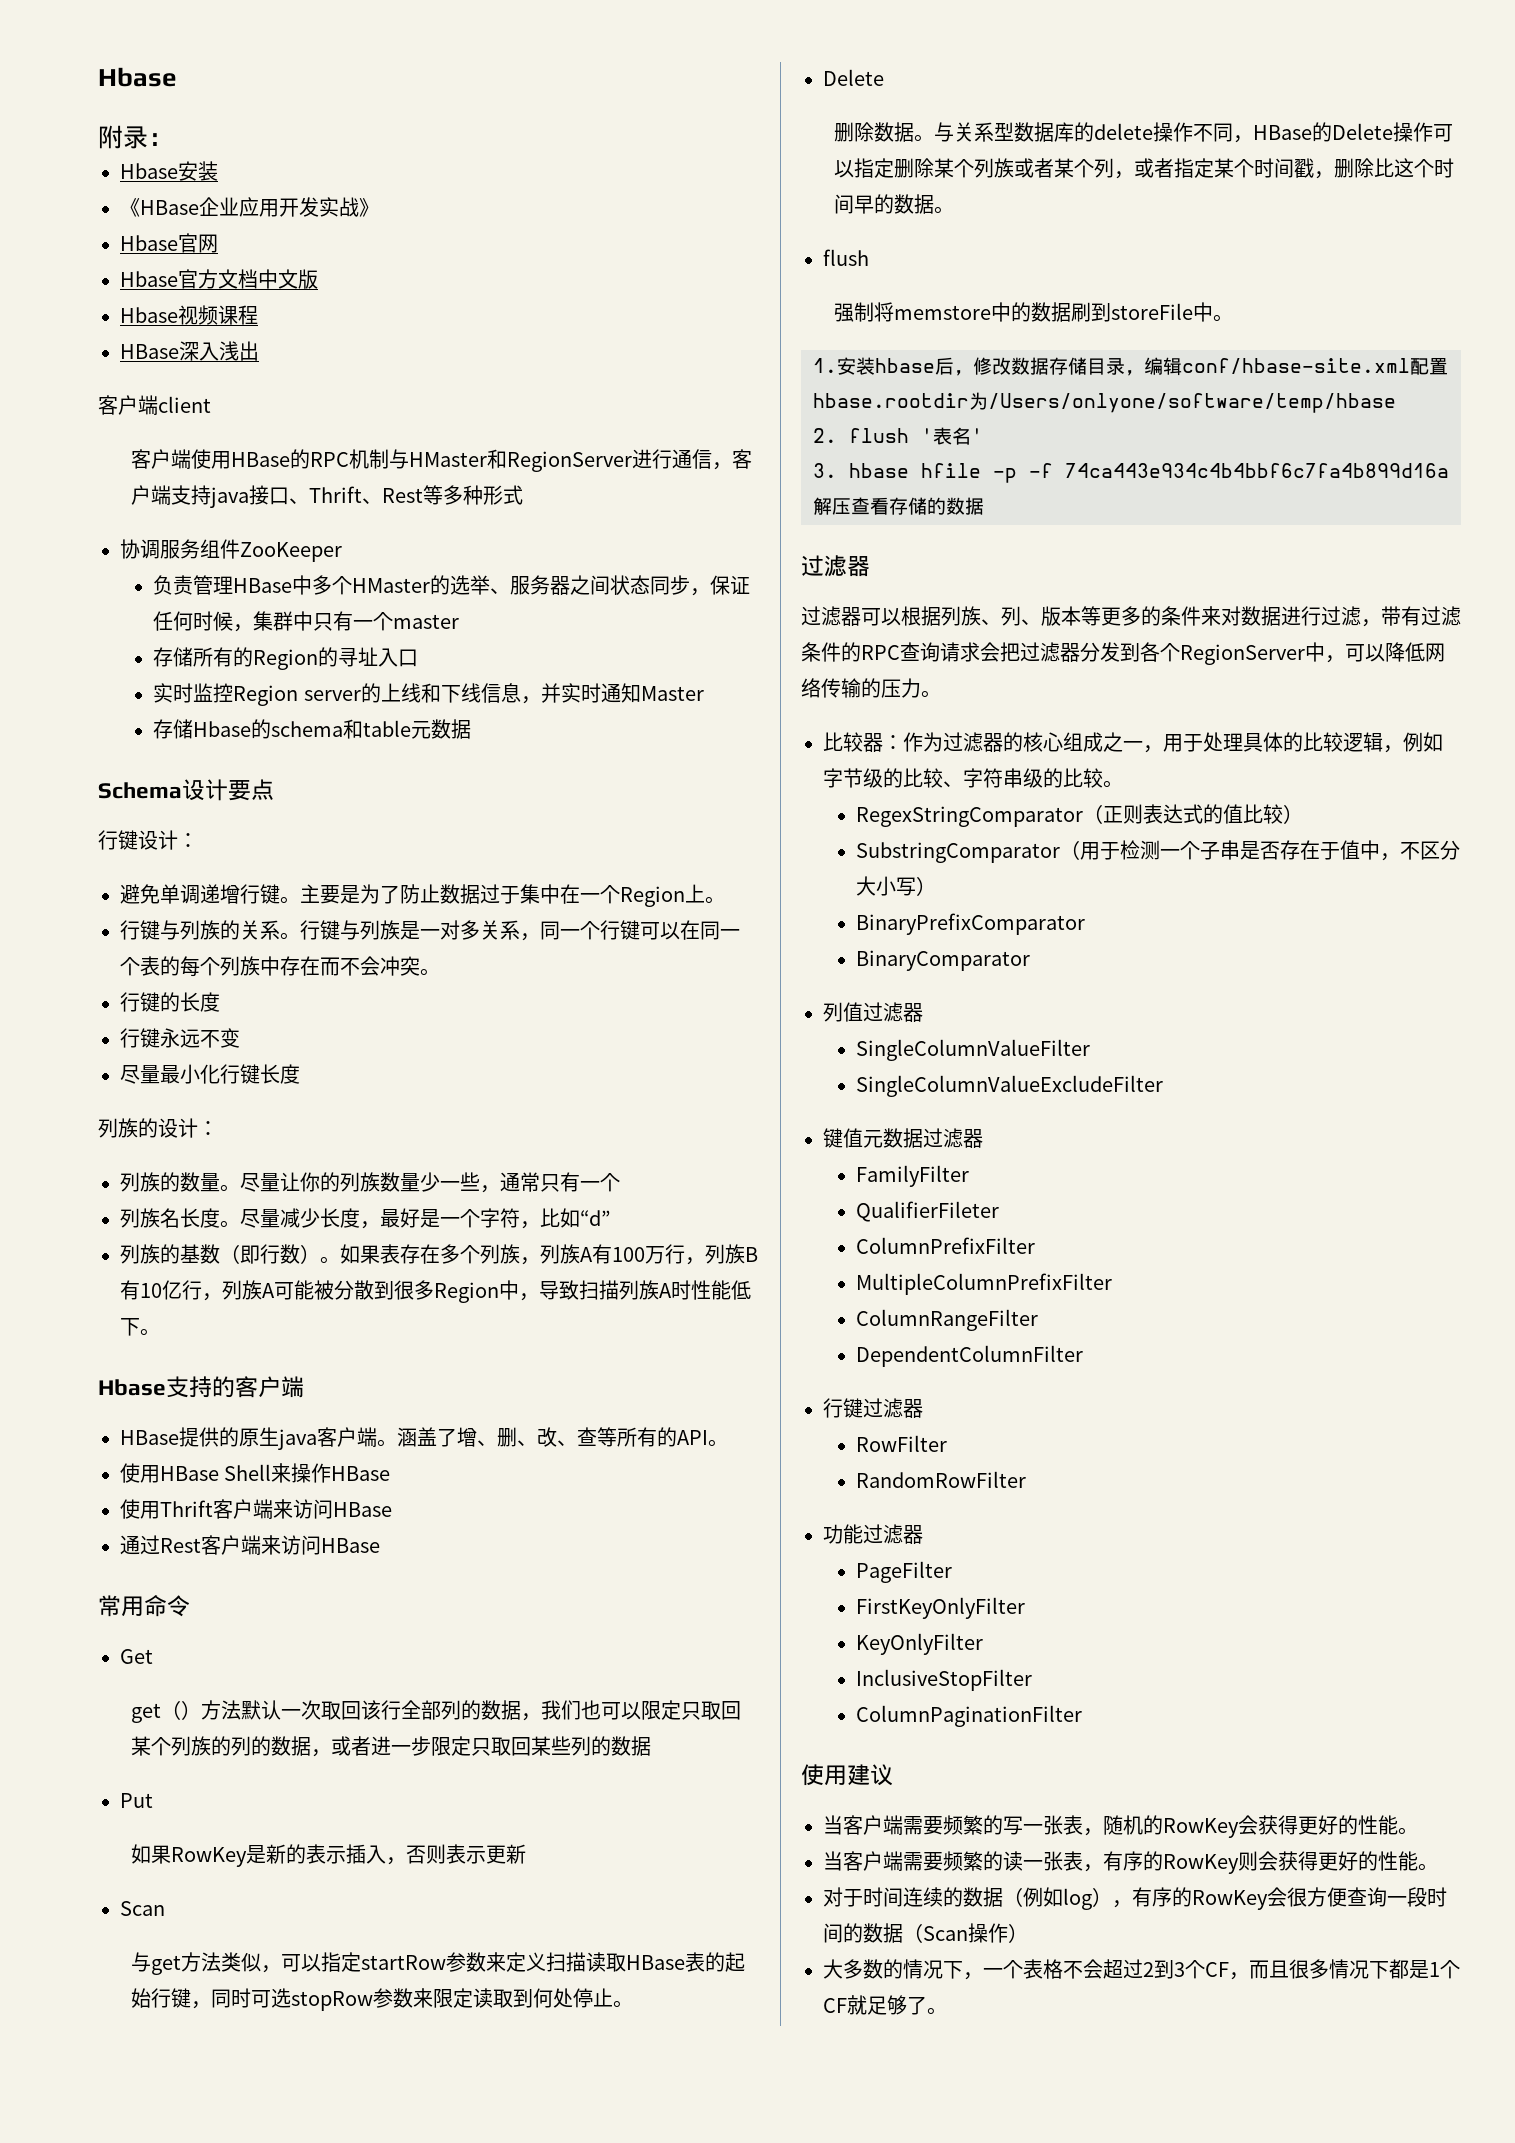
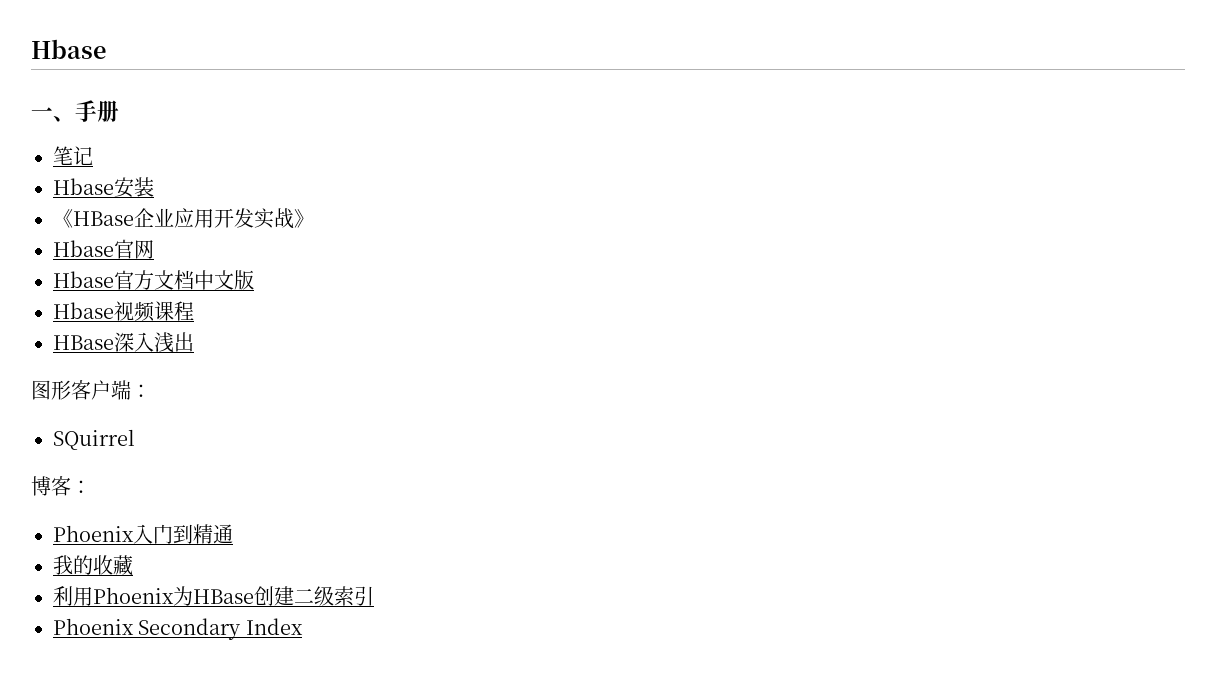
- 附录：
+ 一、手册
+ 笔记
- 客户端client
- 客户端使用HBase的RPC机制与HMaster和RegionServer进行通信，客户端支持java接口、Thrift、Rest等多种形式
- 协调服务组件ZooKeeper
- 负责管理HBase中多个HMaster的选举、服务器之间状态同步，保证任何时候，集群中只有一个master
- 存储所有的Region的寻址入口
- 实时监控Region server的上线和下线信息，并实时通知Master
- 存储Hbase的schema和table元数据
- Schema设计要点
- 行键设计：
- 避免单调递增行键。主要是为了防止数据过于集中在一个Region上。
- 行键与列族的关系。行键与列族是一对多关系，同一个行键可以在同一个表的每个列族中存在而不会冲突。
- 行键的长度
- 行键永远不变
- 尽量最小化行键长度
- 列族的设计：
- 列族的数量。尽量让你的列族数量少一些，通常只有一个
- 列族名长度。尽量减少长度，最好是一个字符，比如“d”
- 列族的基数（即行数）。如果表存在多个列族，列族A有100万行，列族B有10亿行，列族A可能被分散到很多Region中，导致扫描列族A时性能低下。
- Hbase支持的客户端
- HBase提供的原生java客户端。涵盖了增、删、改、查等所有的API。
- 使用HBase Shell来操作HBase
- 使用Thrift客户端来访问HBase
- 通过Rest客户端来访问HBase
- 常用命令
- Get
- get（）方法默认一次取回该行全部列的数据，我们也可以限定只取回某个列族的列的数据，或者进一步限定只取回某些列的数据
- Put
- 如果RowKey是新的表示插入，否则表示更新
- Scan
- 与get方法类似，可以指定startRow参数来定义扫描读取HBase表的起始行键，同时可选stopRow参数来限定读取到何处停止。
- Delete
- 删除数据。与关系型数据库的delete操作不同，HBase的Delete操作可以指定删除某个列族或者某个列，或者指定某个时间戳，删除比这个时间早的数据。
- flush
- 强制将memstore中的数据刷到storeFile中。
- 1.安装hbase后，修改数据存储目录，编辑conf/hbase-site.xml配置hbase.rootdir为/Users/onlyone/software/temp/hbase
- 2. flush '表名'
- 3. hbase hfile -p -f 74ca443e934c4b4bbf6c7fa4b899d16a解压查看存储的数据
- 过滤器
- 过滤器可以根据列族、列、版本等更多的条件来对数据进行过滤，带有过滤条件的RPC查询请求会把过滤器分发到各个RegionServer中，可以降低网络传输的压力。
- 比较器：作为过滤器的核心组成之一，用于处理具体的比较逻辑，例如字节级的比较、字符串级的比较。
- RegexStringComparator（正则表达式的值比较）
- SubstringComparator（用于检测一个子串是否存在于值中，不区分大小写）
- BinaryPrefixComparator
- BinaryComparator
- 列值过滤器
- SingleColumnValueFilter
- SingleColumnValueExcludeFilter
- 键值元数据过滤器
- FamilyFilter
- QualifierFileter
- ColumnPrefixFilter
- MultipleColumnPrefixFilter
- ColumnRangeFilter
- DependentColumnFilter
- 行键过滤器
- RowFilter
- RandomRowFilter
- 功能过滤器
- PageFilter
- FirstKeyOnlyFilter
- KeyOnlyFilter
- InclusiveStopFilter
- ColumnPaginationFilter
- 使用建议
- 当客户端需要频繁的写一张表，随机的RowKey会获得更好的性能。
- 当客户端需要频繁的读一张表，有序的RowKey则会获得更好的性能。
- 对于时间连续的数据（例如log），有序的RowKey会很方便查询一段时间的数据（Scan操作）
- 大多数的情况下，一个表格不会超过2到3个CF，而且很多情况下都是1个CF就足够了。
+ 图形客户端：
+ SQuirrel
+ 博客：
+ Phoenix入门到精通
+ 我的收藏
+ 利用Phoenix为HBase创建二级索引
+ Phoenix Secondary Index

